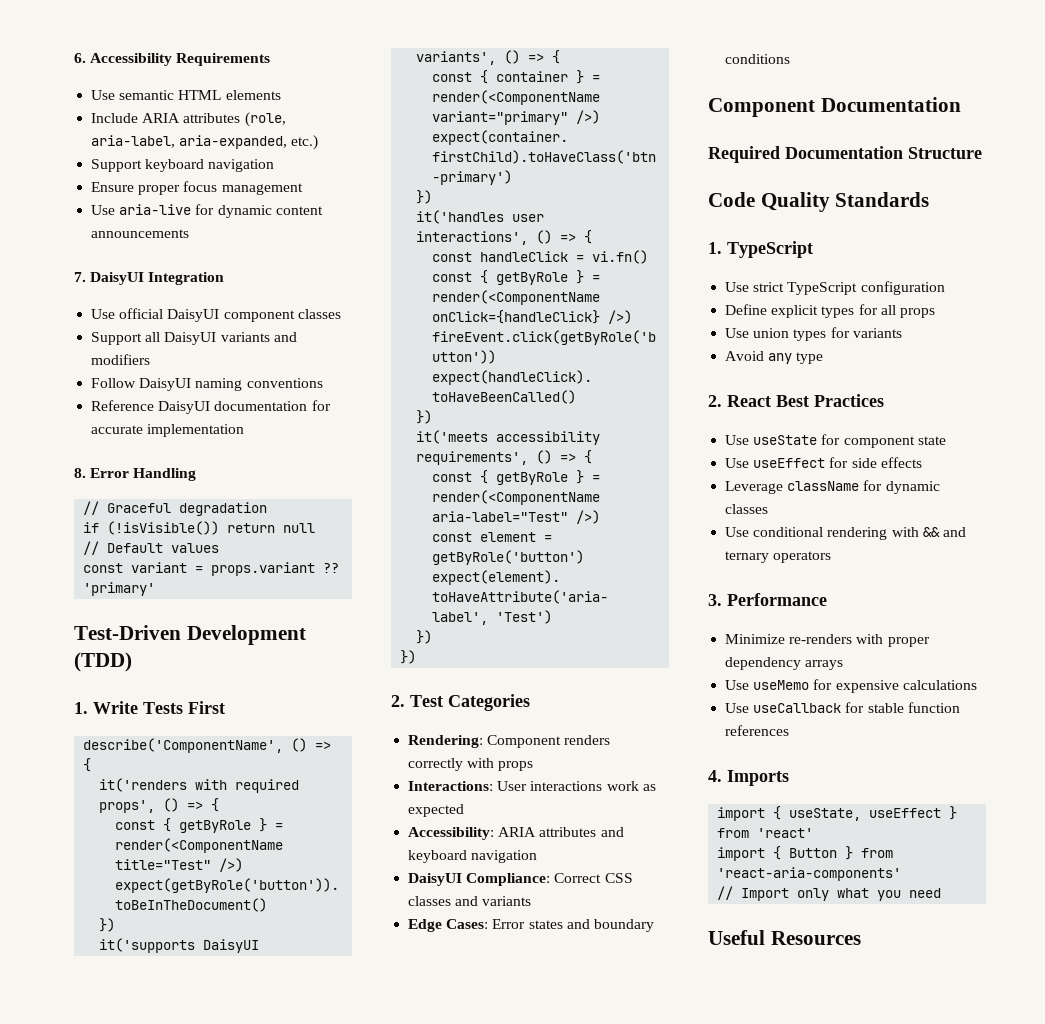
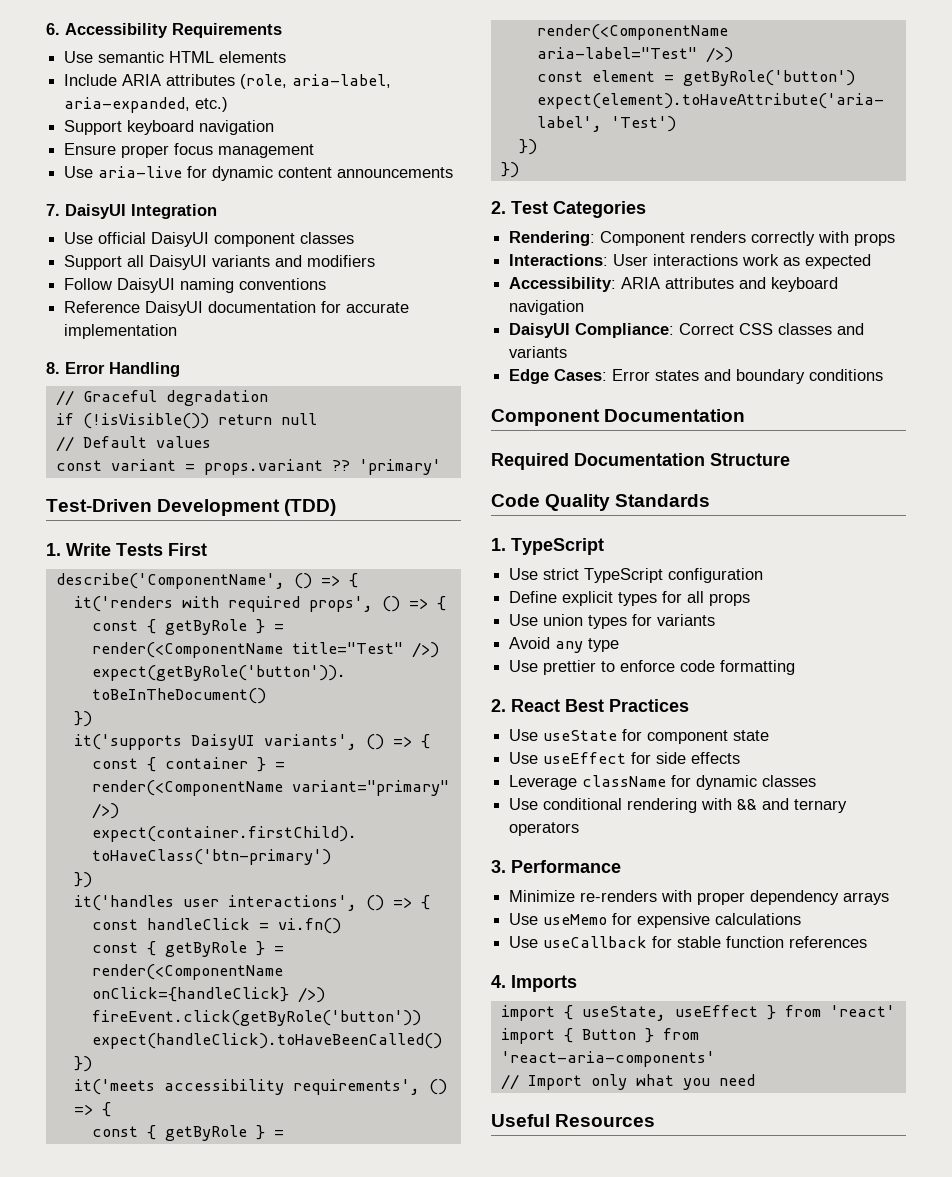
+ Use prettier to enforce code formatting

